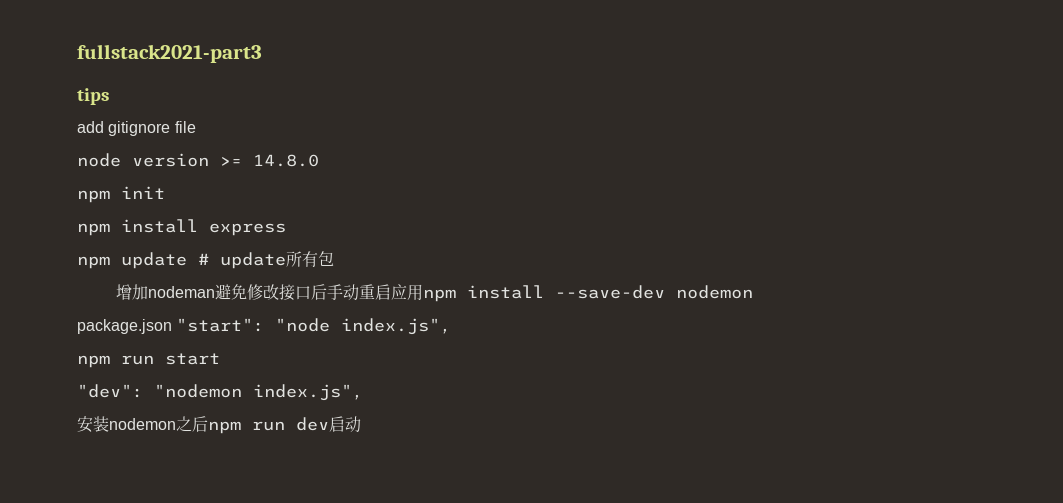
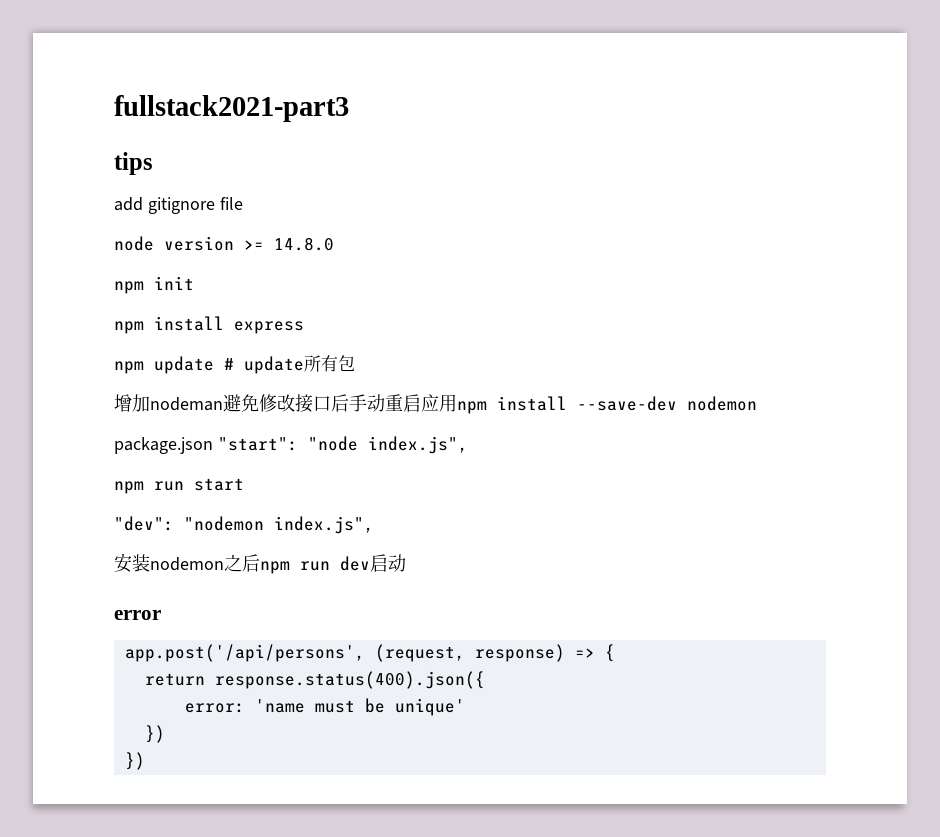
+ error
+ app.post('/api/persons', (request, response) => {
+ return response.status(400).json({
+ error: 'name must be unique'
+ })
+ })

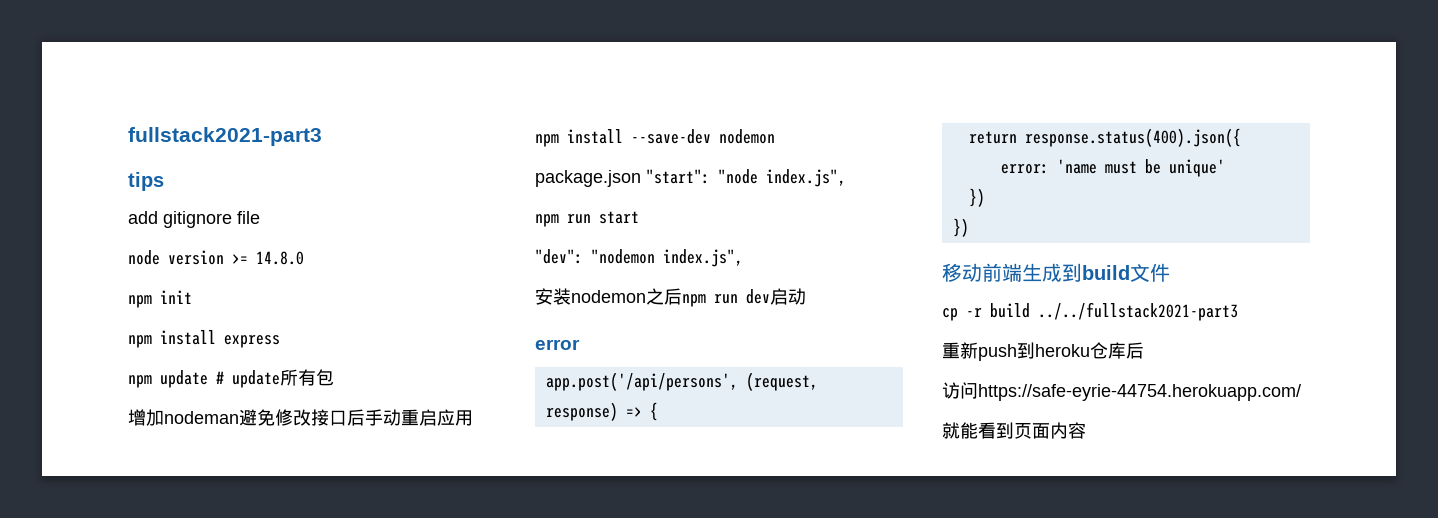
+ 移动前端生成到build文件
+ cp -r build ../../fullstack2021-part3
+ 重新push到heroku仓库后
+ 访问https://safe-eyrie-44754.herokuapp.com/
+ 就能看到页面内容

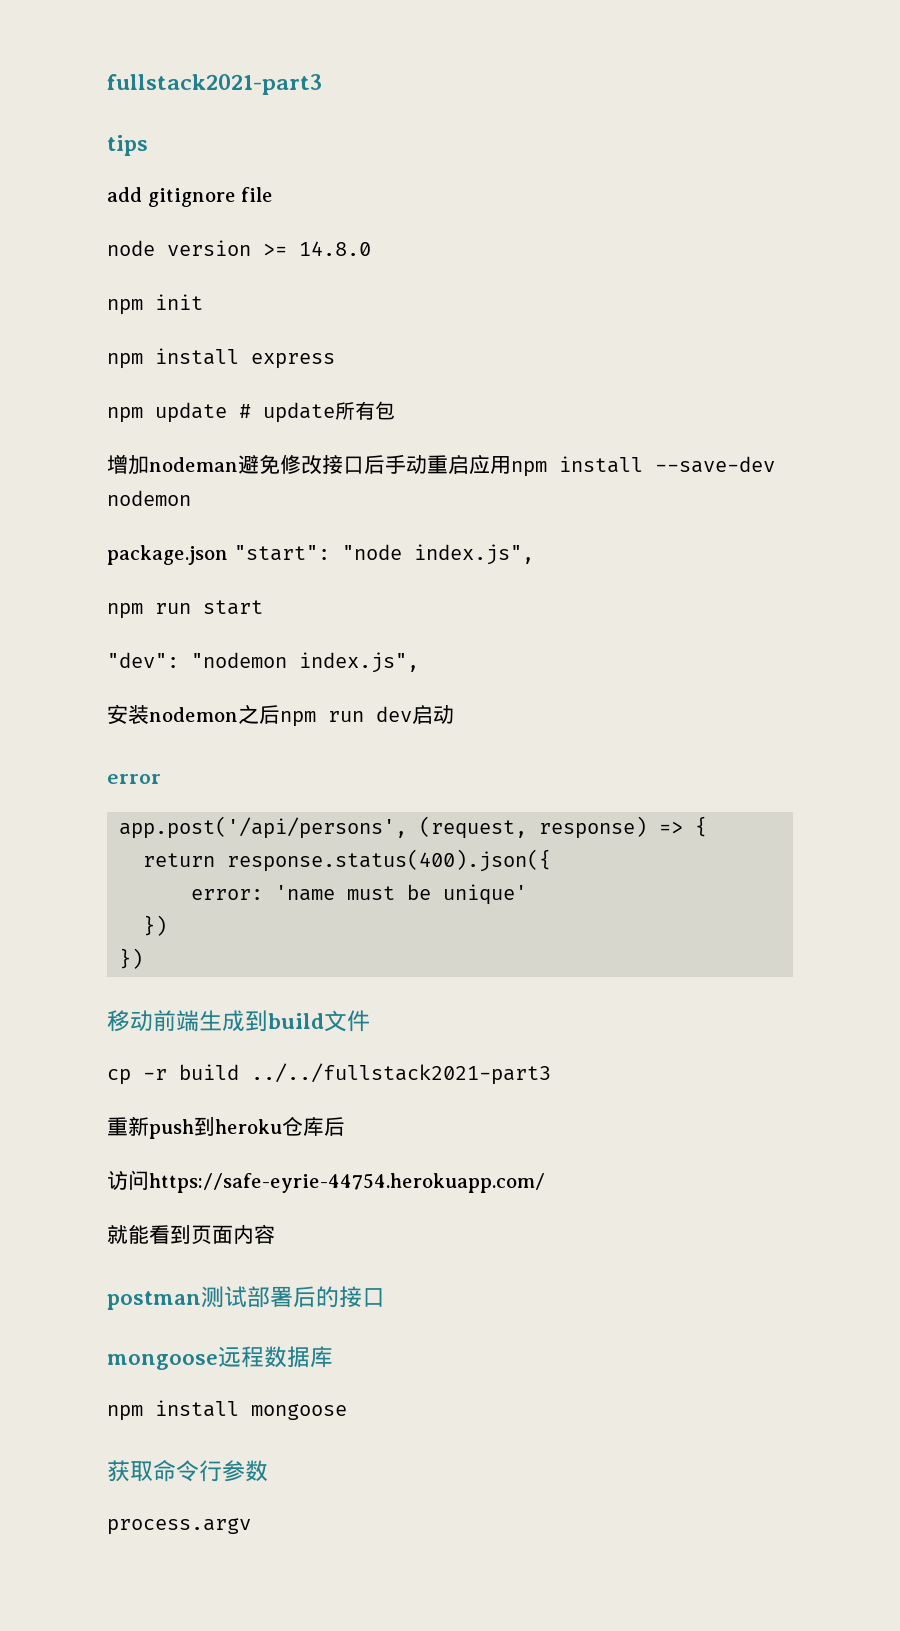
+ postman测试部署后的接口
+ mongoose远程数据库
+ npm install mongoose
+ 获取命令行参数
+ process.argv

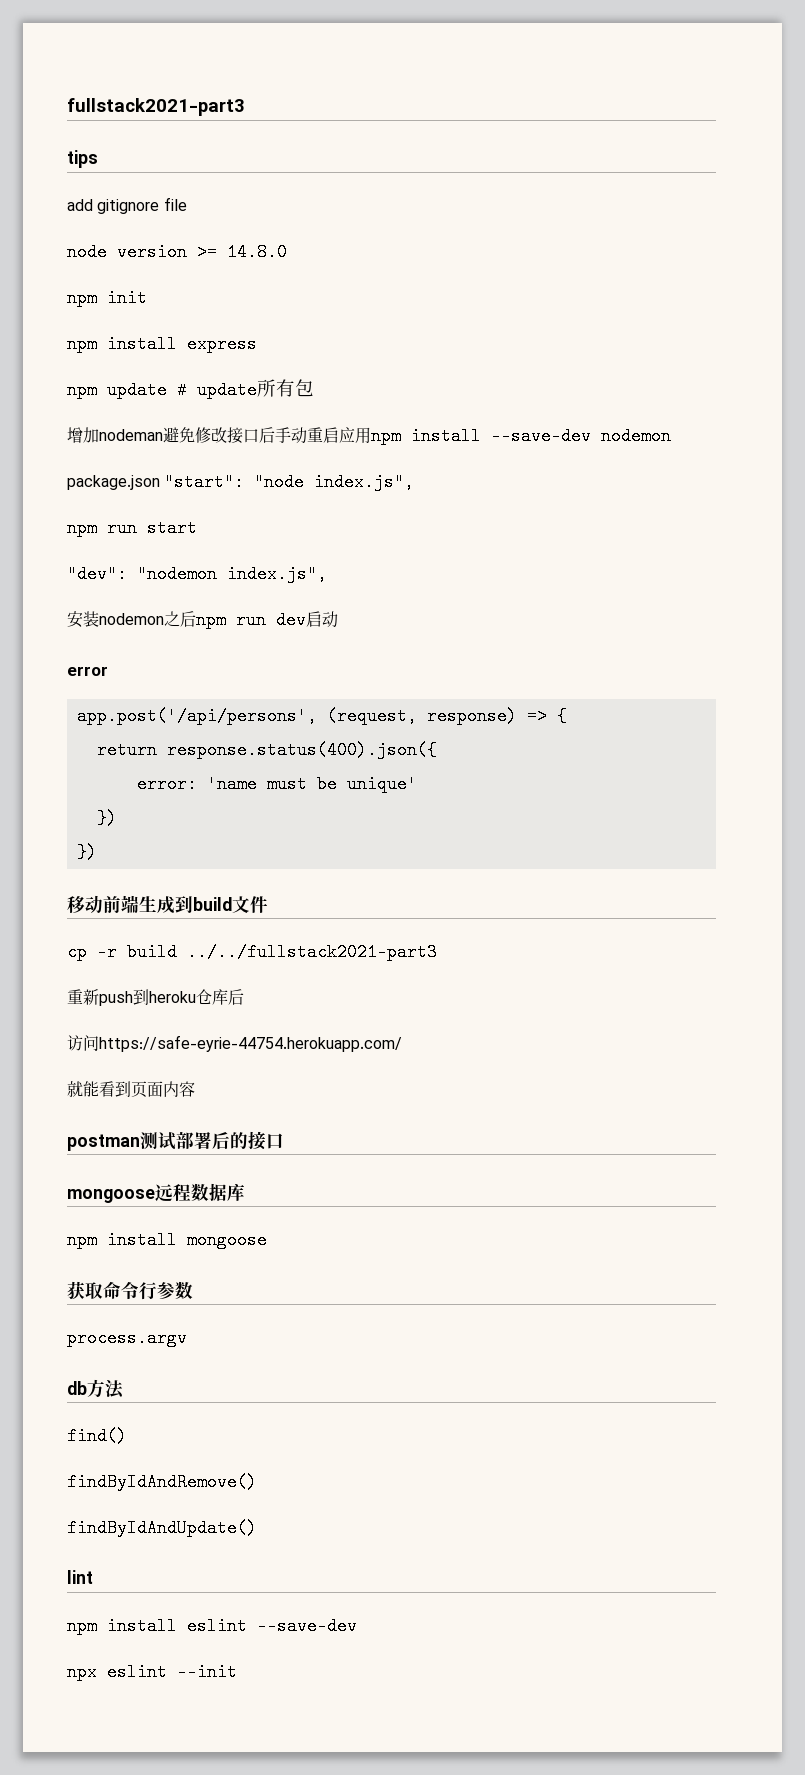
+ db方法
+ find()
+ findByIdAndRemove()
+ findByIdAndUpdate()
+ lint
+ npm install eslint --save-dev
+ npx eslint --init

